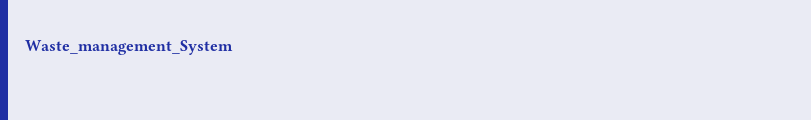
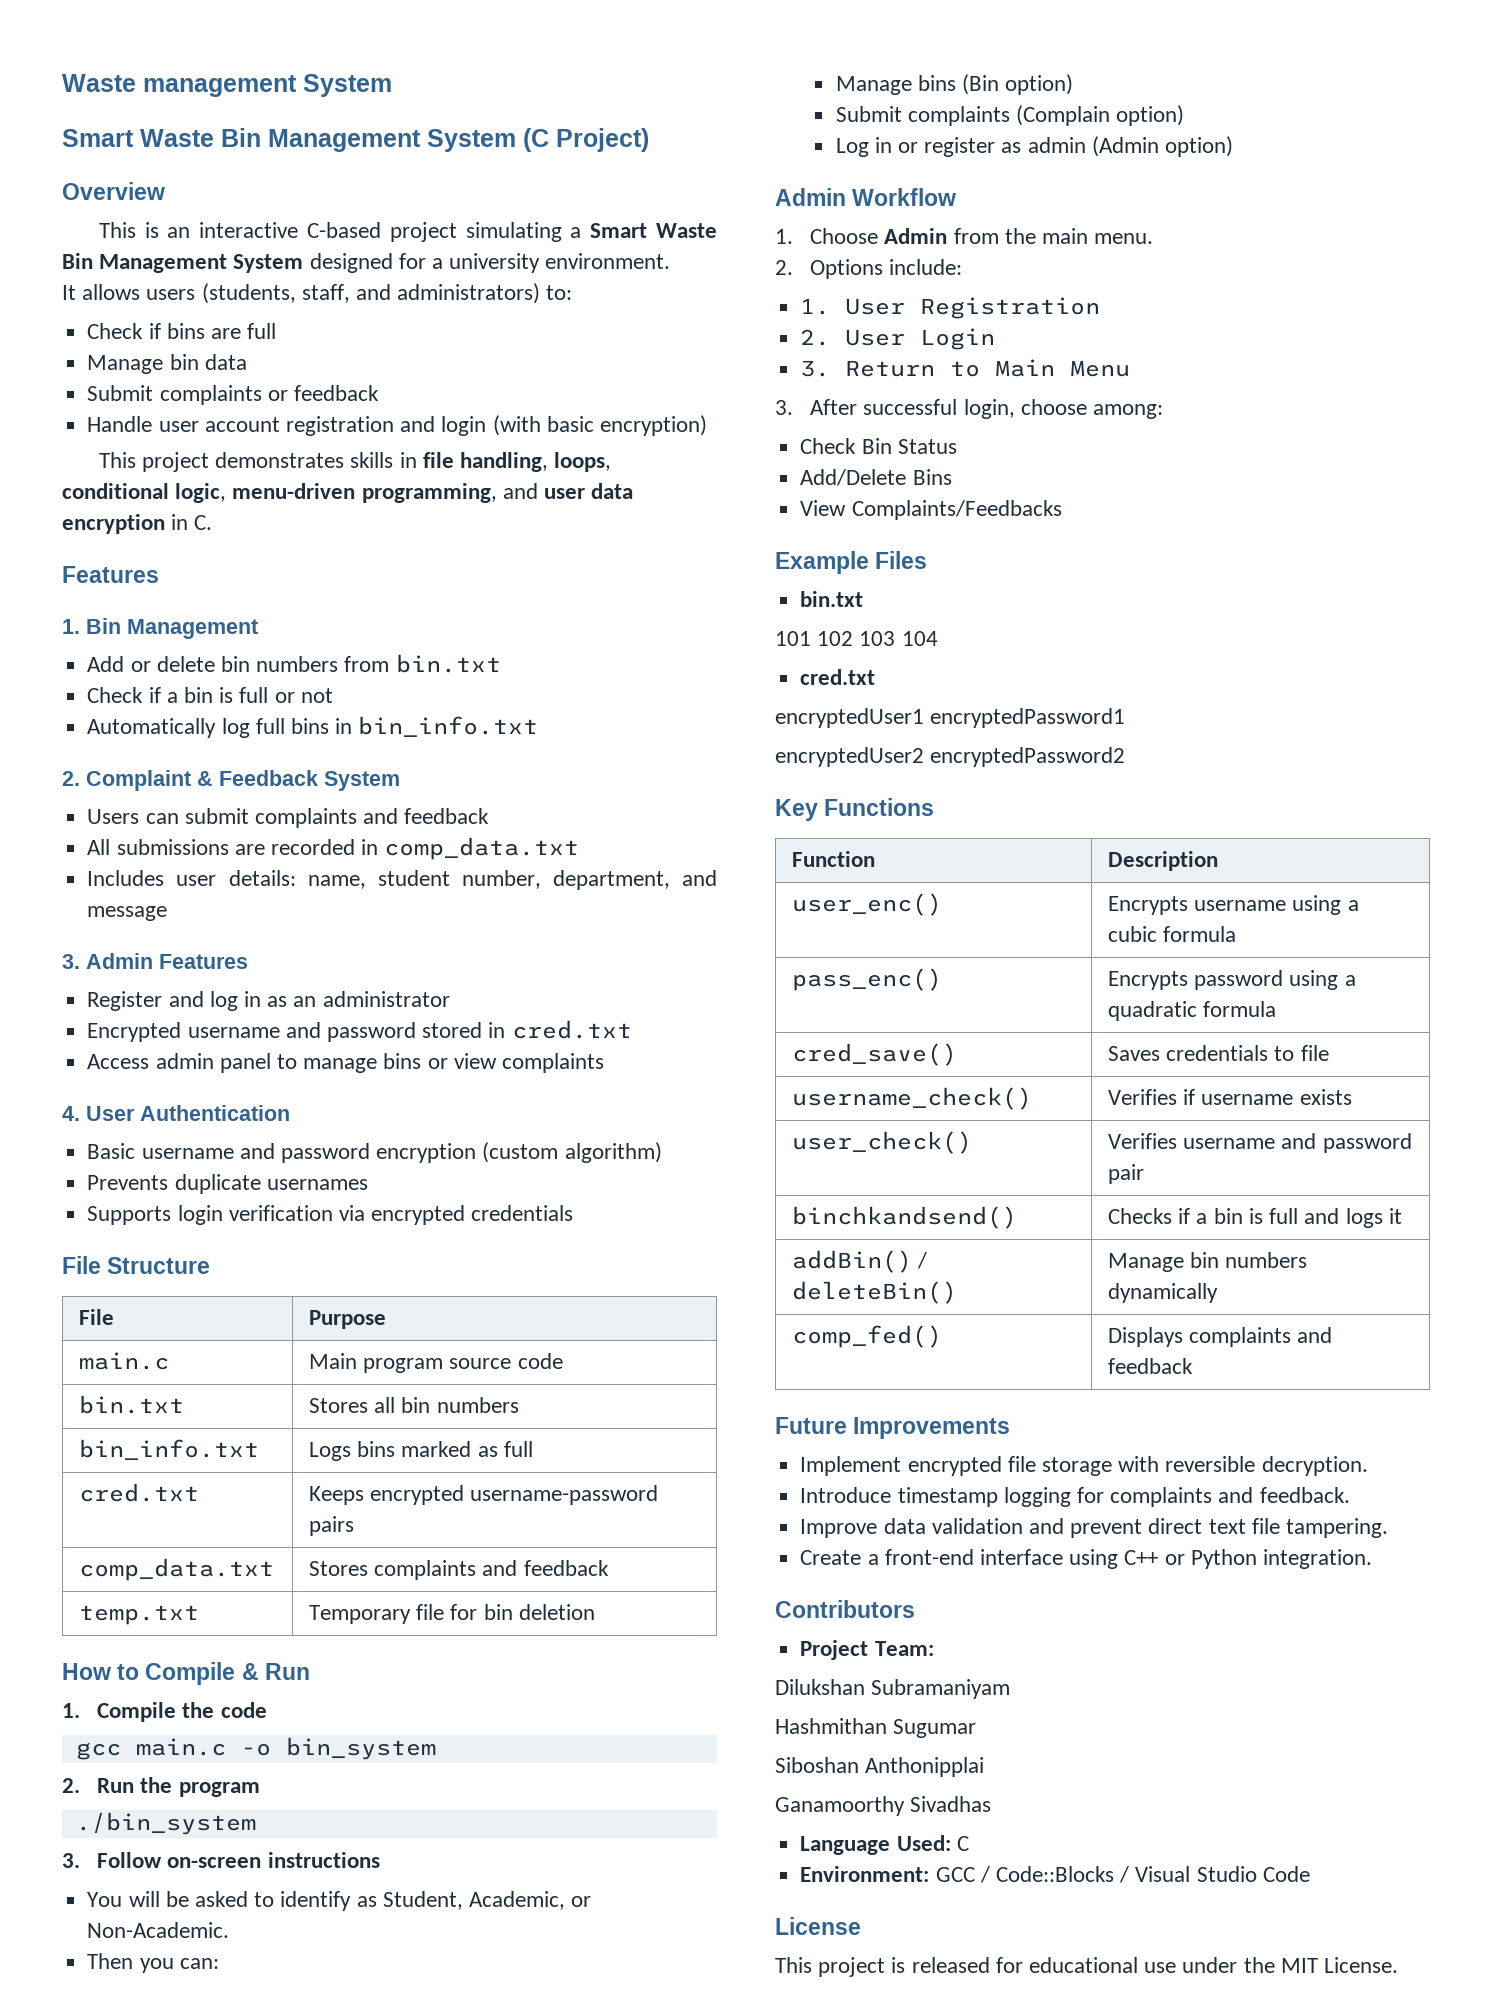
- Waste_management_System
+ Waste management System
+ Smart Waste Bin Management System (C Project)
+ Overview
+ This is an interactive C-based project simulating a Smart Waste Bin Management System designed for a university environment.
+ It allows users (students, staff, and administrators) to:
+ Check if bins are full
+ Manage bin data
+ Submit complaints or feedback
+ Handle user account registration and login (with basic encryption)
+ This project demonstrates skills in file handling, loops, conditional logic, menu-driven programming, and user data encryption in C.
+ Features
+ 1. Bin Management
+ Add or delete bin numbers from bin.txt
+ Check if a bin is full or not
+ Automatically log full bins in bin_info.txt
+ 2. Complaint & Feedback System
+ Users can submit complaints and feedback
+ All submissions are recorded in comp_data.txt
+ Includes user details: name, student number, department, and message
+ 3. Admin Features
+ Register and log in as an administrator
+ Encrypted username and password stored in cred.txt
+ Access admin panel to manage bins or view complaints
+ 4. User Authentication
+ Basic username and password encryption (custom algorithm)
+ Prevents duplicate usernames
+ Supports login verification via encrypted credentials
+ File Structure
+ File | Purpose
+ main.c | Main program source code
+ bin.txt | Stores all bin numbers
+ bin_info.txt | Logs bins marked as full
+ cred.txt | Keeps encrypted username-password pairs
+ comp_data.txt | Stores complaints and feedback
+ temp.txt | Temporary file for bin deletion
+ How to Compile & Run
+ 1. Compile the code
+ gcc main.c -o bin_system
+ 2. Run the program
+ ./bin_system
+ 3. Follow on-screen instructions
+ You will be asked to identify as Student, Academic, or Non-Academic.
+ Then you can:
+ Manage bins (Bin option)
+ Submit complaints (Complain option)
+ Log in or register as admin (Admin option)
+ Admin Workflow
+ 1. Choose Admin from the main menu.
+ 2. Options include:
+ 1. User Registration
+ 2. User Login
+ 3. Return to Main Menu
+ 3. After successful login, choose among:
+ Check Bin Status
+ Add/Delete Bins
+ View Complaints/Feedbacks
+ Example Files
+ bin.txt
+ 101 102 103 104
+ cred.txt
+ encryptedUser1 encryptedPassword1
+ encryptedUser2 encryptedPassword2
+ Key Functions
+ Function | Description
+ user_enc() | Encrypts username using a cubic formula
+ pass_enc() | Encrypts password using a quadratic formula
+ cred_save() | Saves credentials to file
+ username_check() | Verifies if username exists
+ user_check() | Verifies username and password pair
+ binchkandsend() | Checks if a bin is full and logs it
+ addBin() / deleteBin() | Manage bin numbers dynamically
+ comp_fed() | Displays complaints and feedback
+ Future Improvements
+ Implement encrypted file storage with reversible decryption.
+ Introduce timestamp logging for complaints and feedback.
+ Improve data validation and prevent direct text file tampering.
+ Create a front-end interface using C++ or Python integration.
+ Contributors
+ Project Team:
+ Dilukshan Subramaniyam
+ Hashmithan Sugumar
+ Siboshan Anthonipplai
+ Ganamoorthy Sivadhas
+ Language Used: C
+ Environment: GCC / Code::Blocks / Visual Studio Code
+ License
+ This project is released for educational use under the MIT License.

